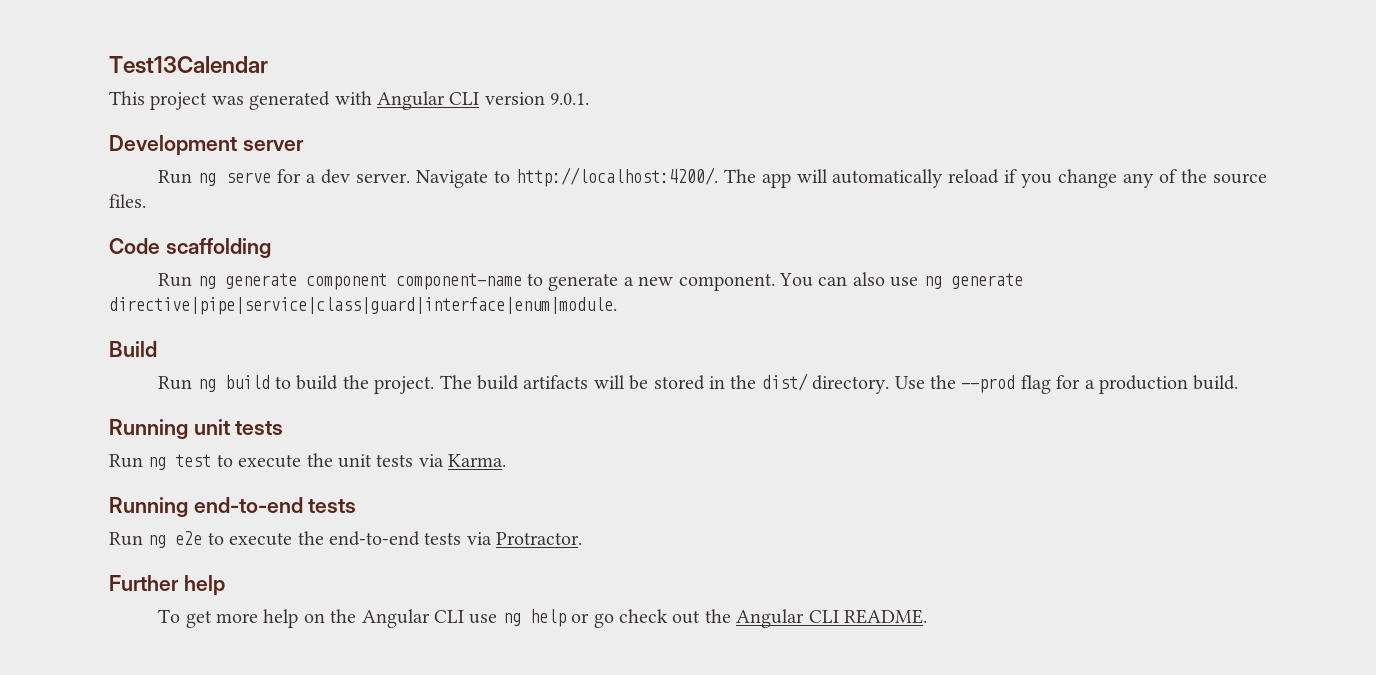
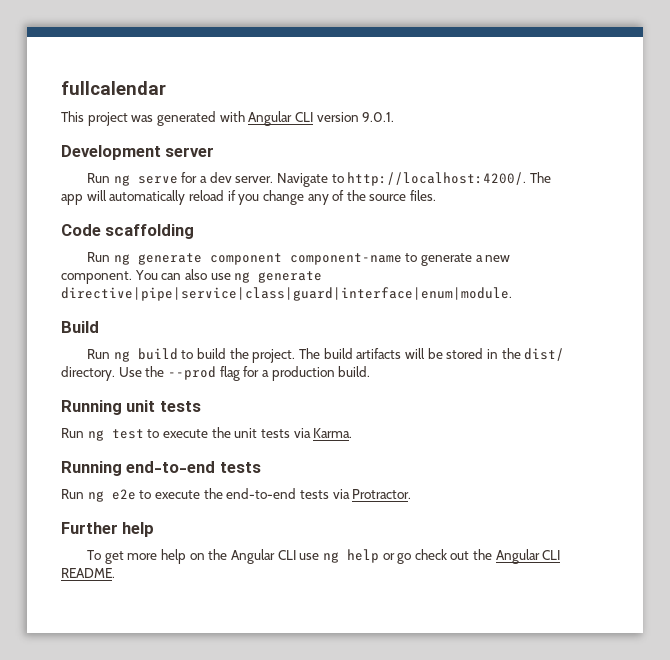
- Test13Calendar
+ fullcalendar

